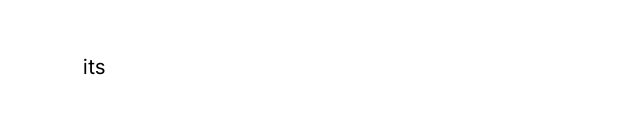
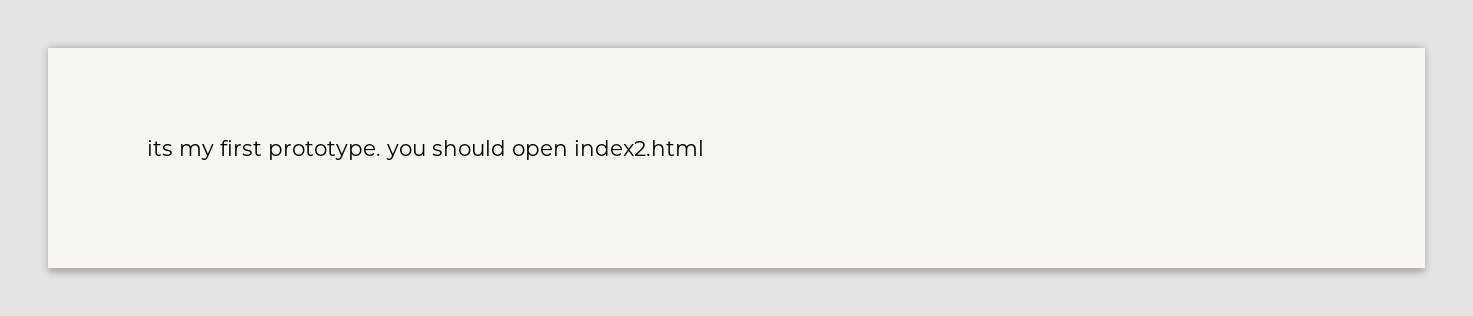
- its
+ its my first prototype. you should open index2.html

